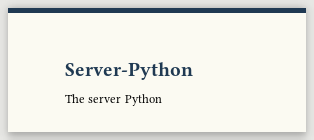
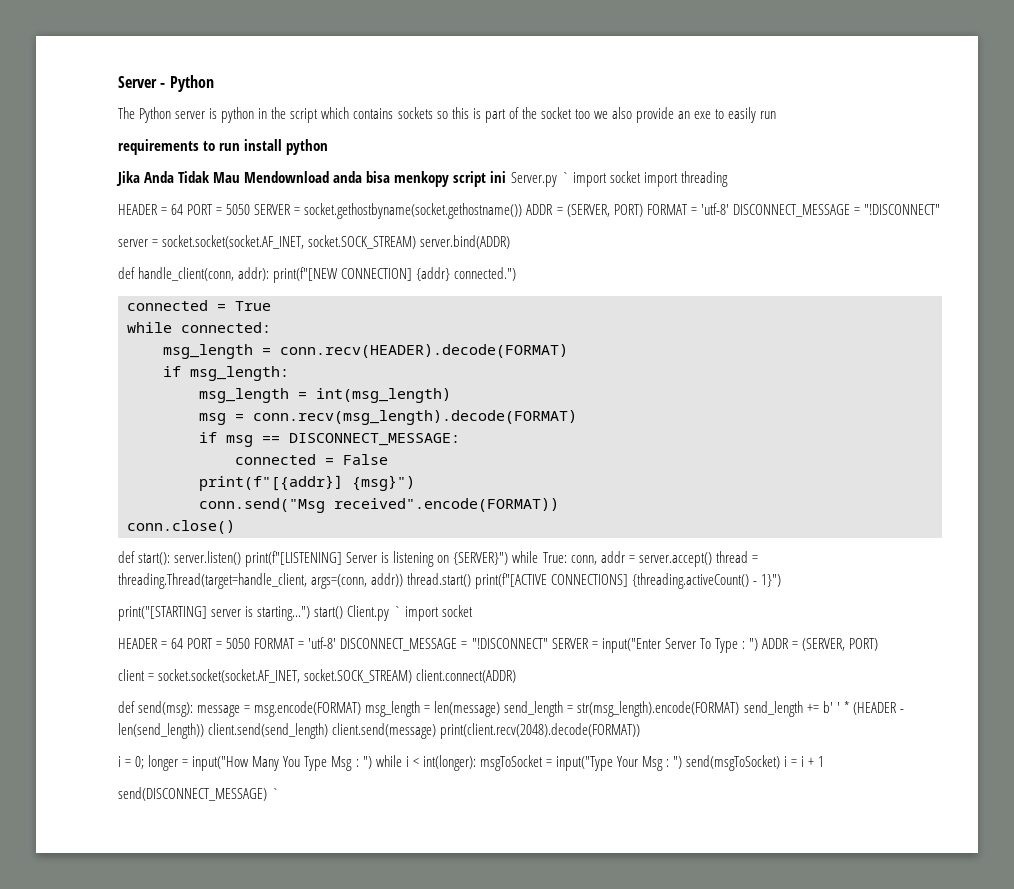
- Server-Python
- The server Python
+ Server - Python
+ The Python server is python in the script which contains sockets so this is part of the socket too we also provide an exe to easily run
+ requirements to run install python
+ Jika Anda Tidak Mau Mendownload anda bisa menkopy script ini Server.py ` import socket import threading
+ HEADER = 64 PORT = 5050 SERVER = socket.gethostbyname(socket.gethostname()) ADDR = (SERVER, PORT) FORMAT = 'utf-8' DISCONNECT_MESSAGE = "!DISCONNECT"
+ server = socket.socket(socket.AF_INET, socket.SOCK_STREAM) server.bind(ADDR)
+ def handle_client(conn, addr): print(f"[NEW CONNECTION] {addr} connected.")
+ connected = True
+ while connected:
+ msg_length = conn.recv(HEADER).decode(FORMAT)
+ if msg_length:
+ msg_length = int(msg_length)
+ msg = conn.recv(msg_length).decode(FORMAT)
+ if msg == DISCONNECT_MESSAGE:
+ connected = False
+ print(f"[{addr}] {msg}")
+ conn.send("Msg received".encode(FORMAT))
+ conn.close()
+ def start(): server.listen() print(f"[LISTENING] Server is listening on {SERVER}") while True: conn, addr = server.accept() thread = threading.Thread(target=handle_client, args=(conn, addr)) thread.start() print(f"[ACTIVE CONNECTIONS] {threading.activeCount() - 1}")
+ print("[STARTING] server is starting...") start() Client.py ` import socket
+ HEADER = 64 PORT = 5050 FORMAT = 'utf-8' DISCONNECT_MESSAGE = "!DISCONNECT" SERVER = input("Enter Server To Type : ") ADDR = (SERVER, PORT)
+ client = socket.socket(socket.AF_INET, socket.SOCK_STREAM) client.connect(ADDR)
+ def send(msg): message = msg.encode(FORMAT) msg_length = len(message) send_length = str(msg_length).encode(FORMAT) send_length += b' ' * (HEADER - len(send_length)) client.send(send_length) client.send(message) print(client.recv(2048).decode(FORMAT))
+ i = 0; longer = input("How Many You Type Msg : ") while i < int(longer): msgToSocket = input("Type Your Msg : ") send(msgToSocket) i = i + 1
+ send(DISCONNECT_MESSAGE) `

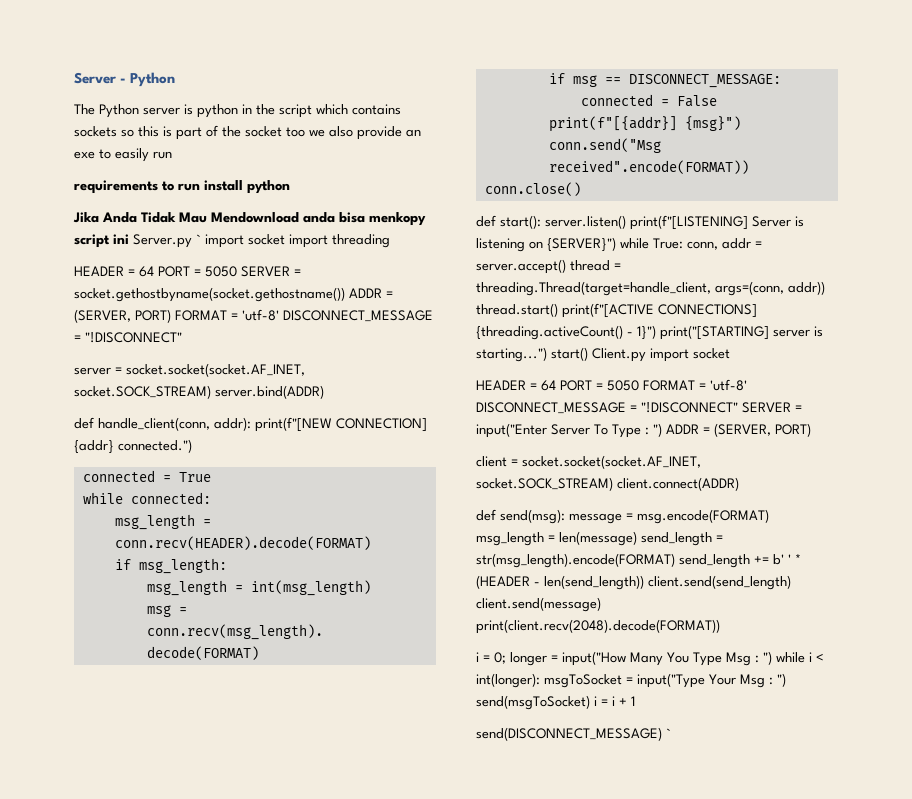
- def start(): server.listen() print(f"[LISTENING] Server is listening on {SERVER}") while True: conn, addr = server.accept() thread = threading.Thread(target=handle_client, args=(conn, addr)) thread.start() print(f"[ACTIVE CONNECTIONS] {threading.activeCount() - 1}")
- print("[STARTING] server is starting...") start() Client.py ` import socket
+ def start(): server.listen() print(f"[LISTENING] Server is listening on {SERVER}") while True: conn, addr = server.accept() thread = threading.Thread(target=handle_client, args=(conn, addr)) thread.start() print(f"[ACTIVE CONNECTIONS] {threading.activeCount() - 1}") print("[STARTING] server is starting...") start() Client.py import socket

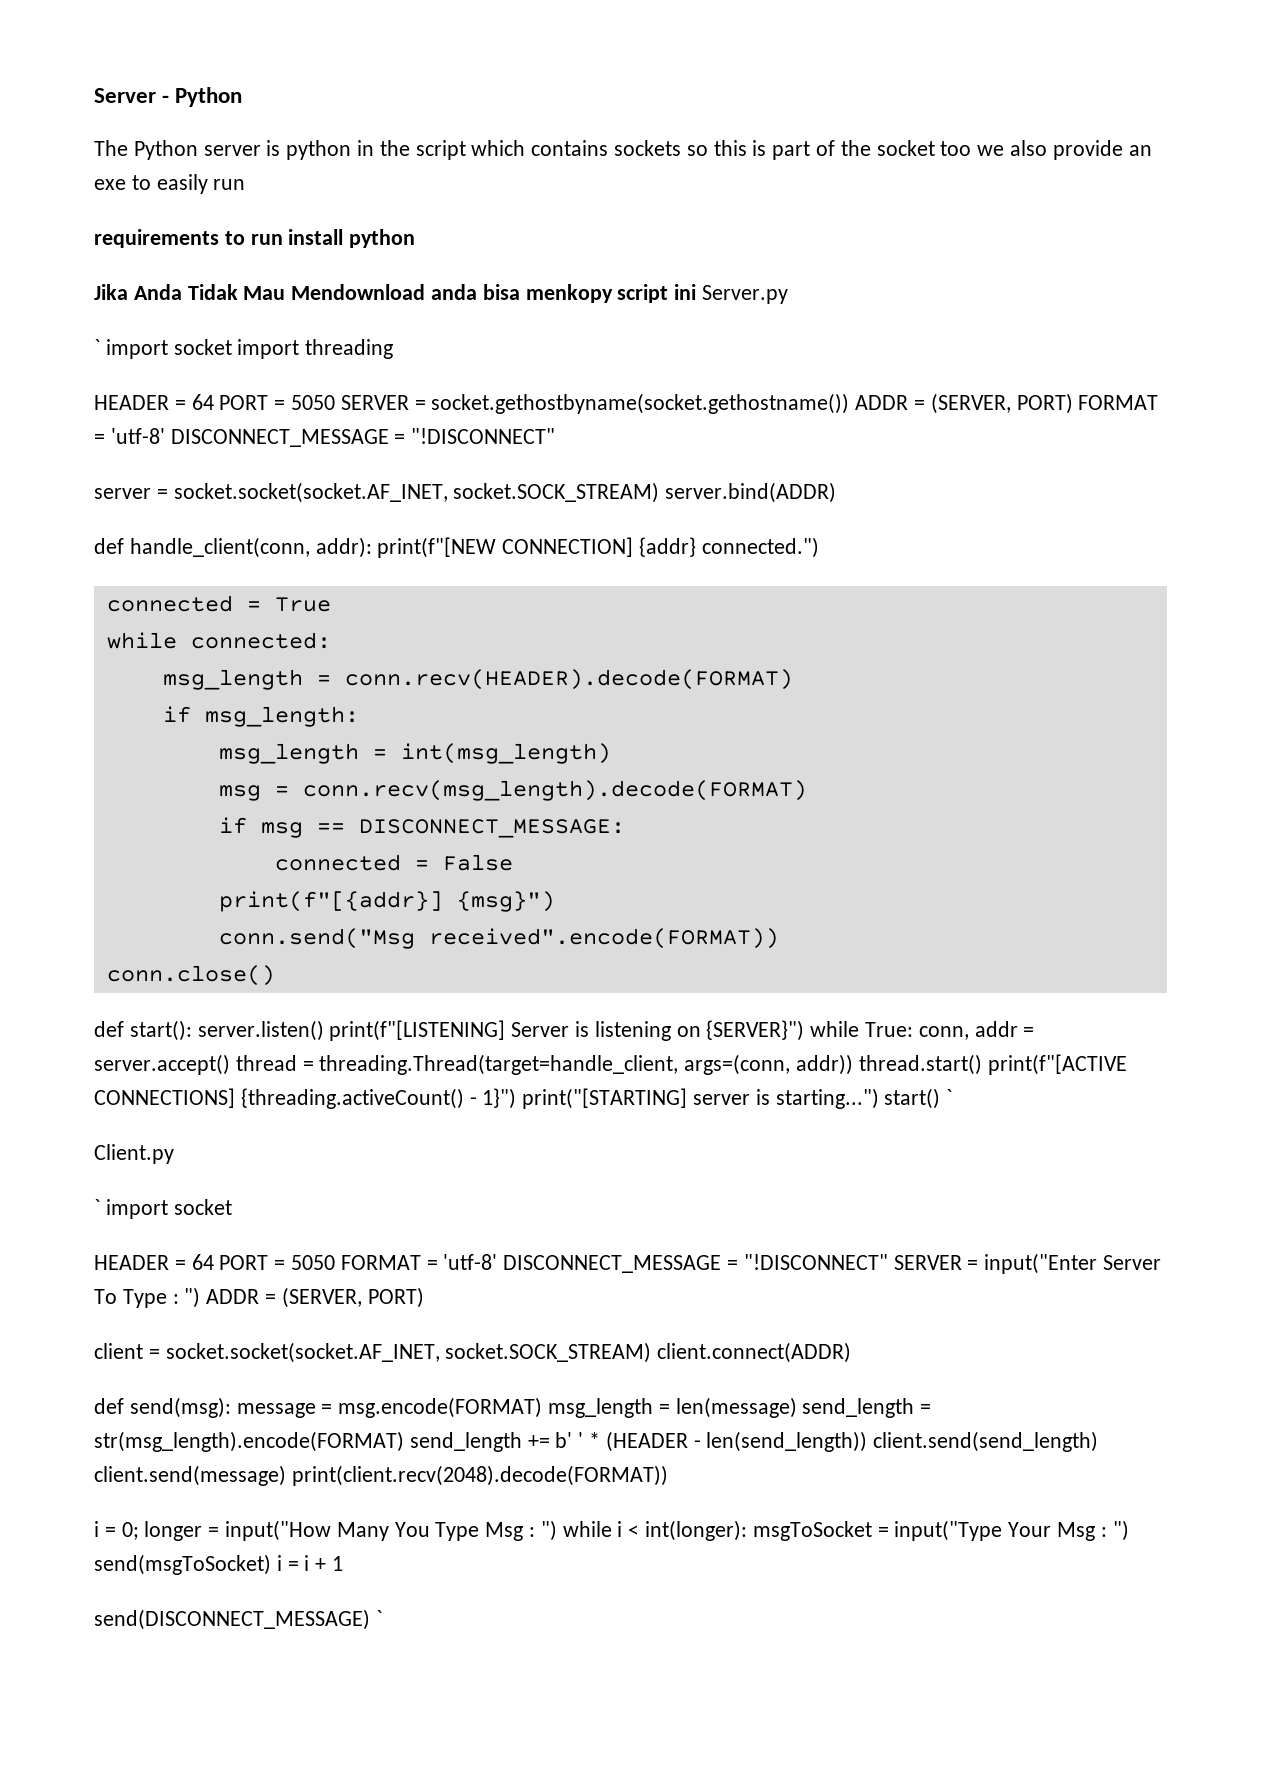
- Jika Anda Tidak Mau Mendownload anda bisa menkopy script ini Server.py ` import socket import threading
+ Jika Anda Tidak Mau Mendownload anda bisa menkopy script ini Server.py
+ ` import socket import threading
- def start(): server.listen() print(f"[LISTENING] Server is listening on {SERVER}") while True: conn, addr = server.accept() thread = threading.Thread(target=handle_client, args=(conn, addr)) thread.start() print(f"[ACTIVE CONNECTIONS] {threading.activeCount() - 1}") print("[STARTING] server is starting...") start() Client.py import socket
+ def start(): server.listen() print(f"[LISTENING] Server is listening on {SERVER}") while True: conn, addr = server.accept() thread = threading.Thread(target=handle_client, args=(conn, addr)) thread.start() print(f"[ACTIVE CONNECTIONS] {threading.activeCount() - 1}") print("[STARTING] server is starting...") start() `
+ Client.py
+ ` import socket

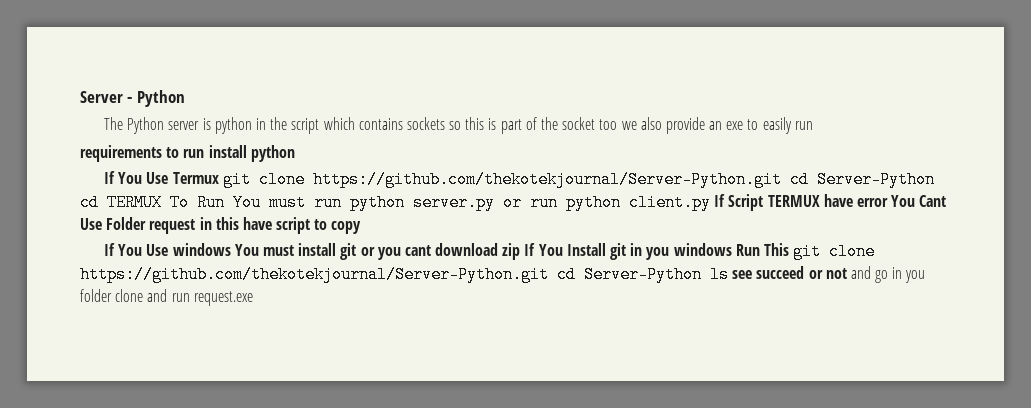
- Jika Anda Tidak Mau Mendownload anda bisa menkopy script ini Server.py
- ` import socket import threading
- HEADER = 64 PORT = 5050 SERVER = socket.gethostbyname(socket.gethostname()) ADDR = (SERVER, PORT) FORMAT = 'utf-8' DISCONNECT_MESSAGE = "!DISCONNECT"
- server = socket.socket(socket.AF_INET, socket.SOCK_STREAM) server.bind(ADDR)
- def handle_client(conn, addr): print(f"[NEW CONNECTION] {addr} connected.")
- connected = True
- while connected:
- msg_length = conn.recv(HEADER).decode(FORMAT)
- if msg_length:
- msg_length = int(msg_length)
- msg = conn.recv(msg_length).decode(FORMAT)
- if msg == DISCONNECT_MESSAGE:
- connected = False
- print(f"[{addr}] {msg}")
- conn.send("Msg received".encode(FORMAT))
- conn.close()
- def start(): server.listen() print(f"[LISTENING] Server is listening on {SERVER}") while True: conn, addr = server.accept() thread = threading.Thread(target=handle_client, args=(conn, addr)) thread.start() print(f"[ACTIVE CONNECTIONS] {threading.activeCount() - 1}") print("[STARTING] server is starting...") start() `
- Client.py
- ` import socket
- HEADER = 64 PORT = 5050 FORMAT = 'utf-8' DISCONNECT_MESSAGE = "!DISCONNECT" SERVER = input("Enter Server To Type : ") ADDR = (SERVER, PORT)
- client = socket.socket(socket.AF_INET, socket.SOCK_STREAM) client.connect(ADDR)
- def send(msg): message = msg.encode(FORMAT) msg_length = len(message) send_length = str(msg_length).encode(FORMAT) send_length += b' ' * (HEADER - len(send_length)) client.send(send_length) client.send(message) print(client.recv(2048).decode(FORMAT))
- i = 0; longer = input("How Many You Type Msg : ") while i < int(longer): msgToSocket = input("Type Your Msg : ") send(msgToSocket) i = i + 1
- send(DISCONNECT_MESSAGE) `
+ If You Use Termux git clone https://github.com/thekotekjournal/Server-Python.git cd Server-Python cd TERMUX To Run You must run python server.py or run python client.py If Script TERMUX have error You Cant Use Folder request in this have script to copy
+ If You Use windows You must install git or you cant download zip If You Install git in you windows Run This git clone https://github.com/thekotekjournal/Server-Python.git cd Server-Python ls see succeed or not and go in you folder clone and run request.exe

